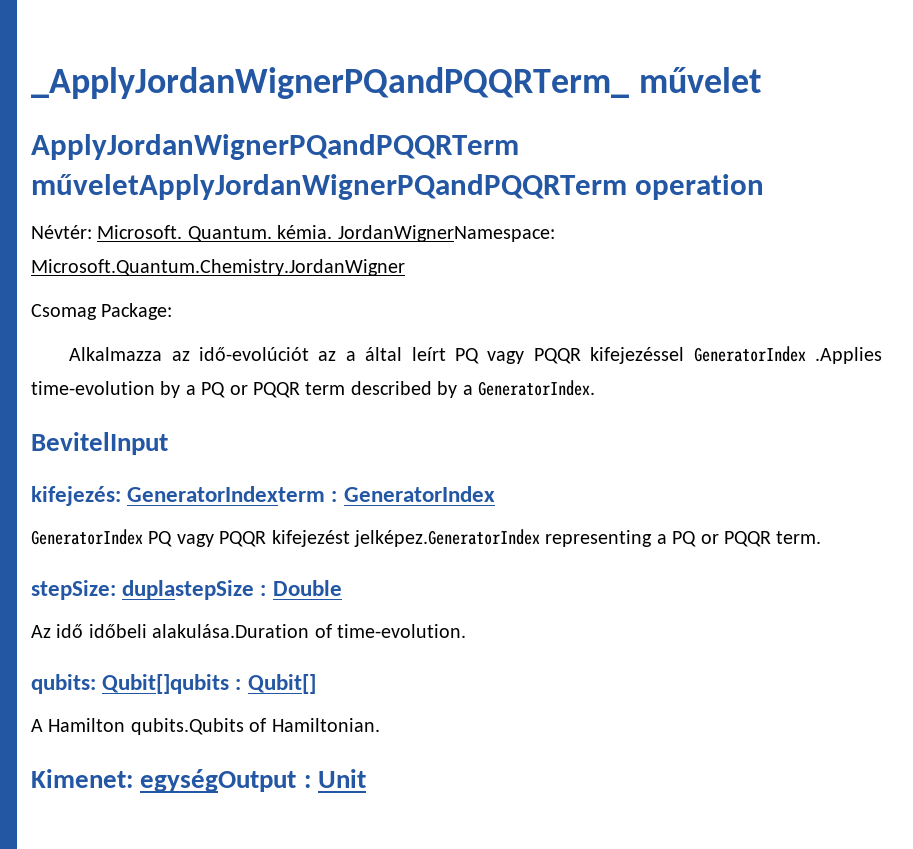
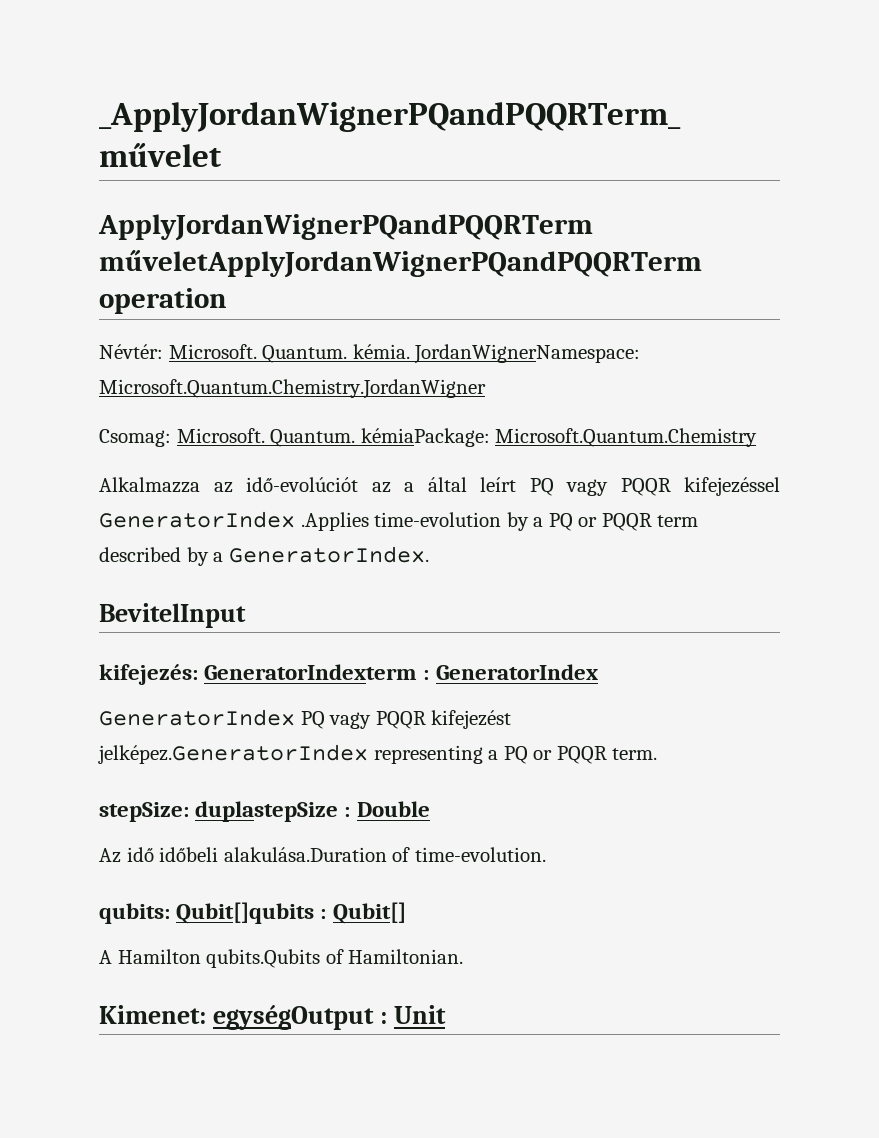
- Csomag Package:
+ Csomag: Microsoft. Quantum. kémiaPackage: Microsoft.Quantum.Chemistry

